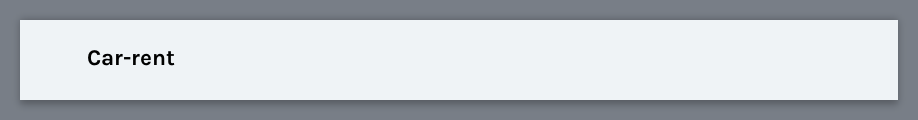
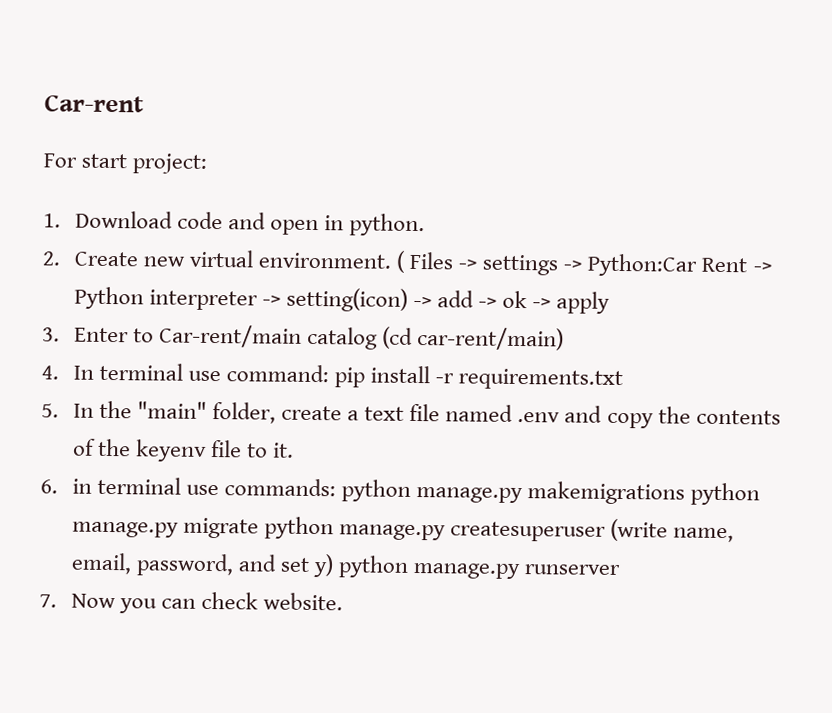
+ For start project:
+ 1. Download code and open in python.
+ 2. Create new virtual environment. ( Files -> settings -> Python:Car Rent -> Python interpreter -> setting(icon) -> add -> ok -> apply
+ 3. Enter to Car-rent/main catalog (cd car-rent/main)
+ 4. In terminal use command: pip install -r requirements.txt
+ 5. In the "main" folder, create a text file named .env and copy the contents of the keyenv file to it.
+ 6. in terminal use commands: python manage.py makemigrations python manage.py migrate python manage.py createsuperuser (write name, email, password, and set y) python manage.py runserver
+ 7. Now you can check website.

